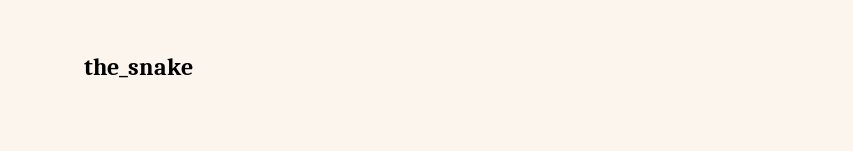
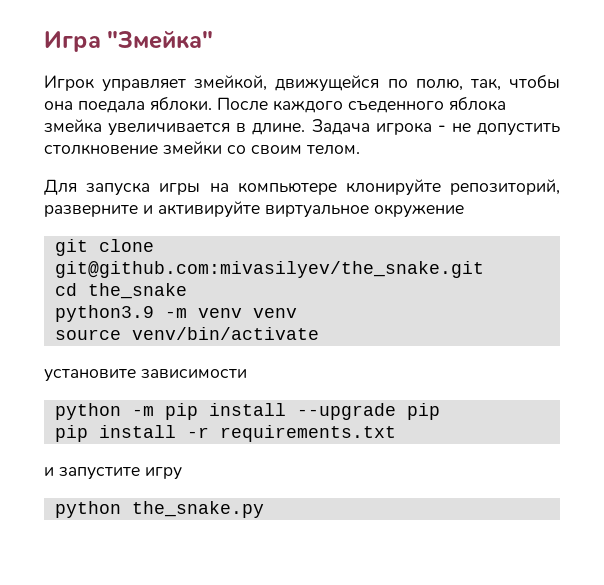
- the_snake
+ Игра "Змейка"
+ Игрок управляет змейкой, движущейся по полю, так, чтобы она поедала яблоки. После каждого съеденного яблока змейка увеличивается в длине. Задача игрока - не допустить столкновение змейки со своим телом.
+ Для запуска игры на компьютере клонируйте репозиторий, разверните и активируйте виртуальное окружение
+ git clone git@github.com:mivasilyev/the_snake.git
+ cd the_snake
+ python3.9 -m venv venv
+ source venv/bin/activate
+ установите зависимости
+ python -m pip install --upgrade pip
+ pip install -r requirements.txt
+ и запустите игру
+ python the_snake.py

